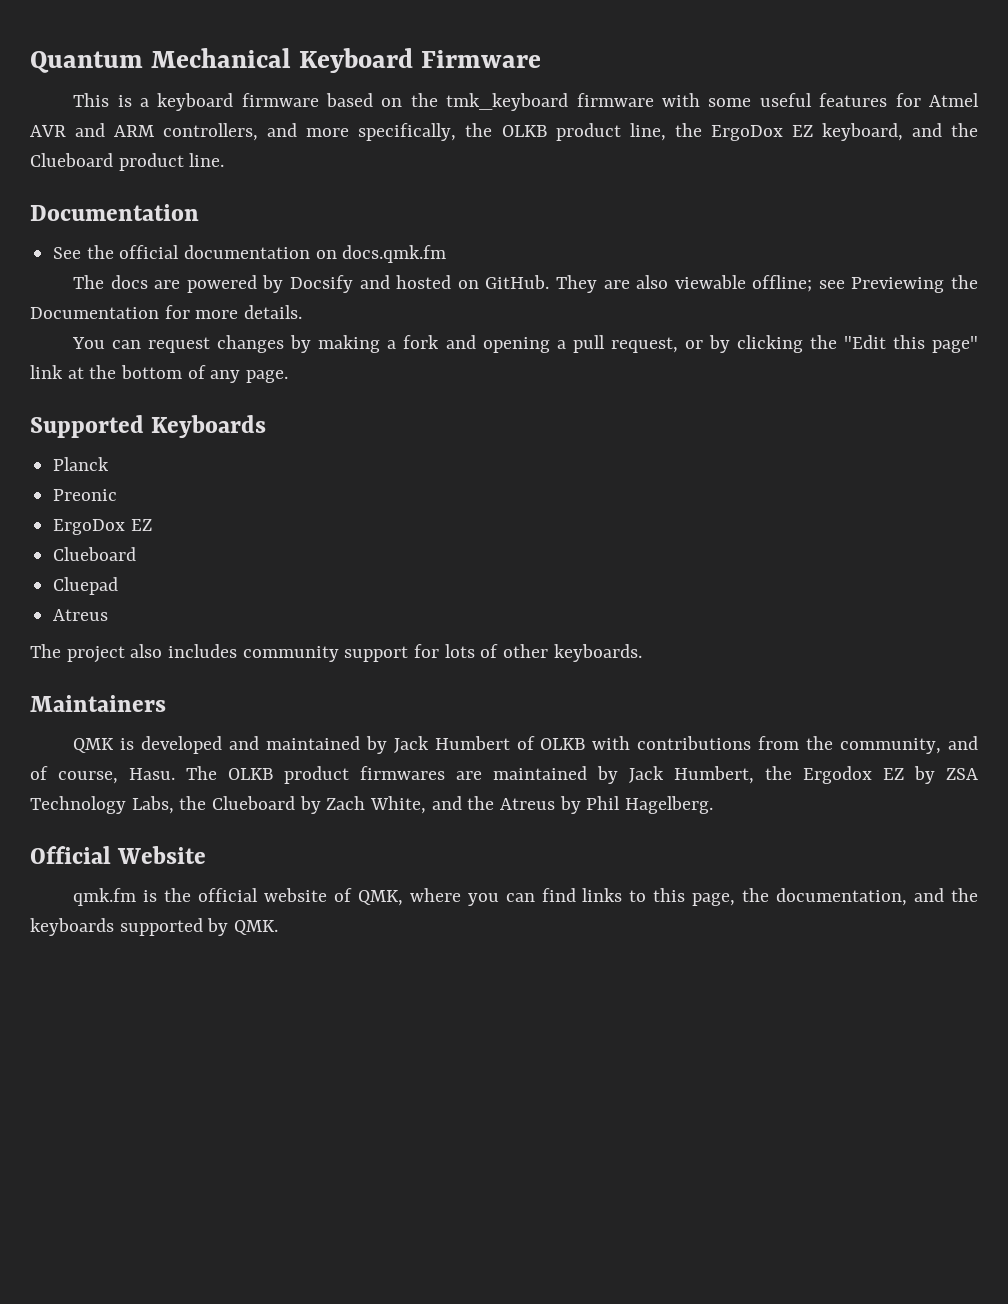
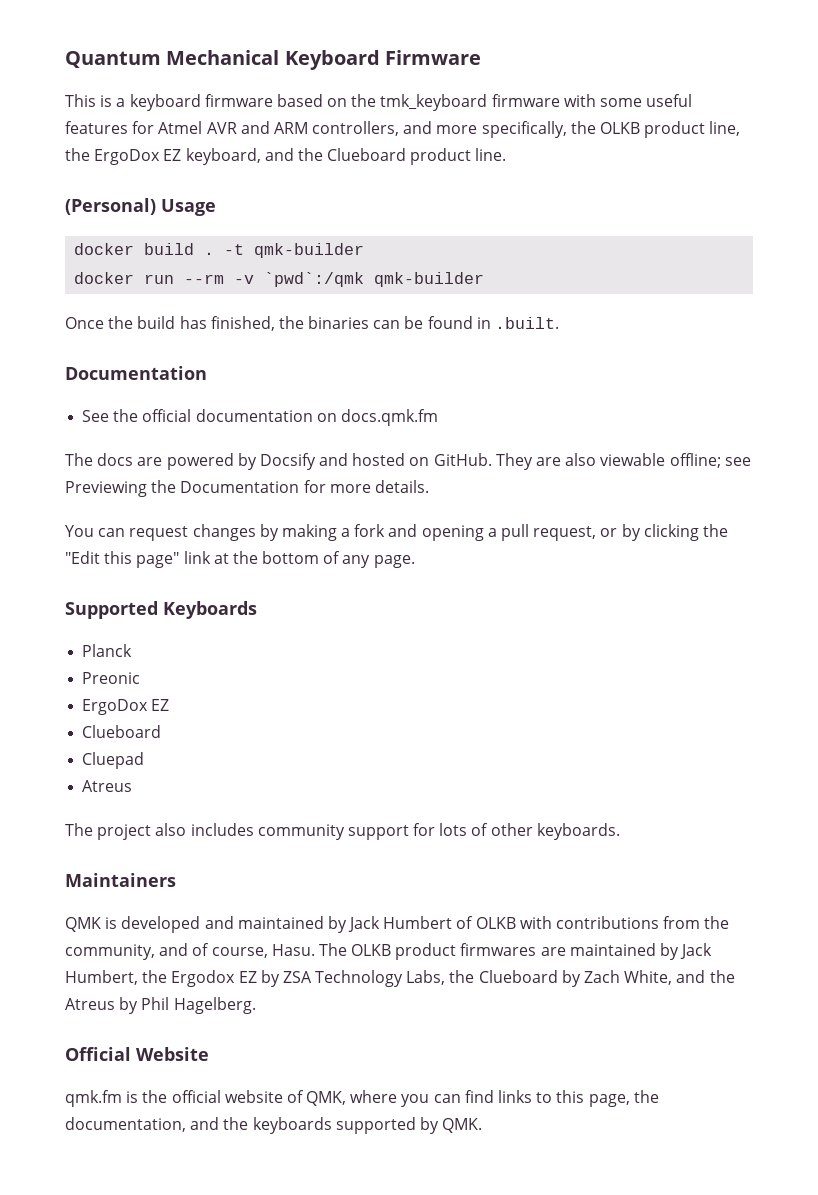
+ (Personal) Usage
+ docker build . -t qmk-builder
+ docker run --rm -v `pwd`:/qmk qmk-builder
+ Once the build has finished, the binaries can be found in .built.

